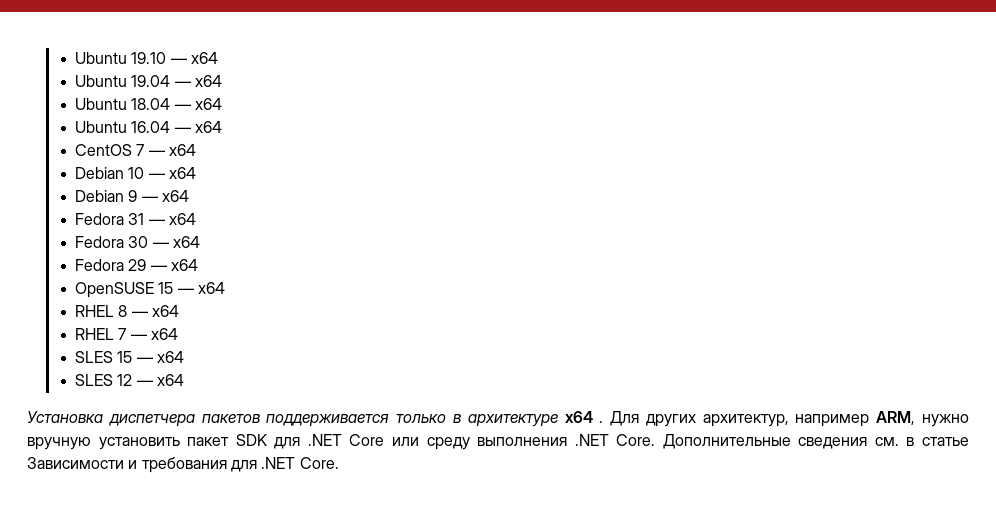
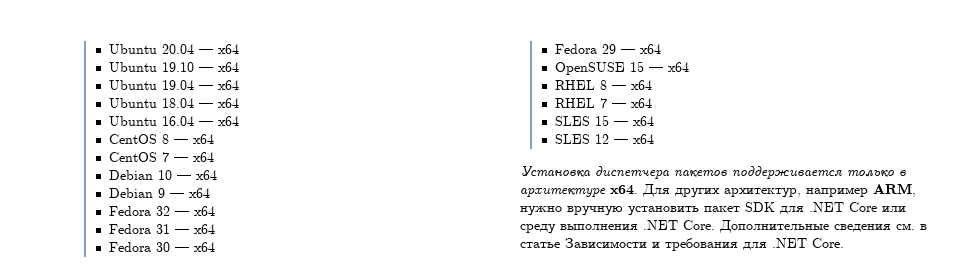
+ Ubuntu 20.04 — x64
+ CentOS 8 — x64
+ Fedora 32 — x64
- Установка диспетчера пакетов поддерживается только в архитектуре x64 .
+ Установка диспетчера пакетов поддерживается только в архитектуре x64.

